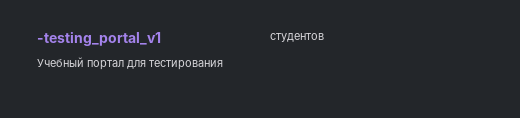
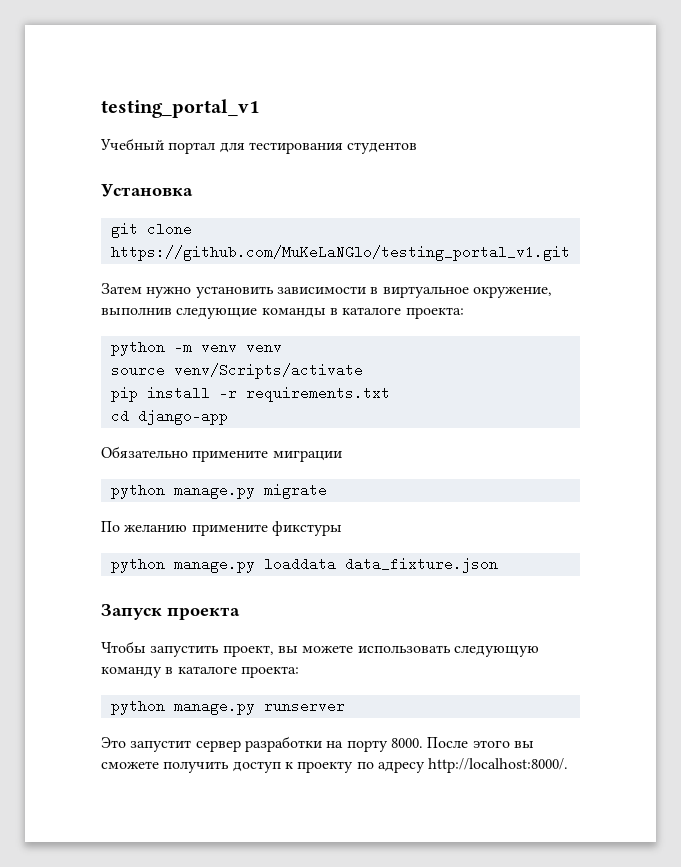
- -testing_portal_v1
+ testing_portal_v1
+ Установка
+ git clone https://github.com/MuKeLaNGlo/testing_portal_v1.git
+ Затем нужно установить зависимости в виртуальное окружение, выполнив следующие команды в каталоге проекта:
+ python -m venv venv
+ source venv/Scripts/activate
+ pip install -r requirements.txt
+ cd django-app
+ Обязательно примените миграции
+ python manage.py migrate
+ По желанию примените фикстуры
+ python manage.py loaddata data_fixture.json
+ Запуск проекта
+ Чтобы запустить проект, вы можете использовать следующую команду в каталоге проекта:
+ python manage.py runserver
+ Это запустит сервер разработки на порту 8000. После этого вы сможете получить доступ к проекту по адресу http://localhost:8000/.

